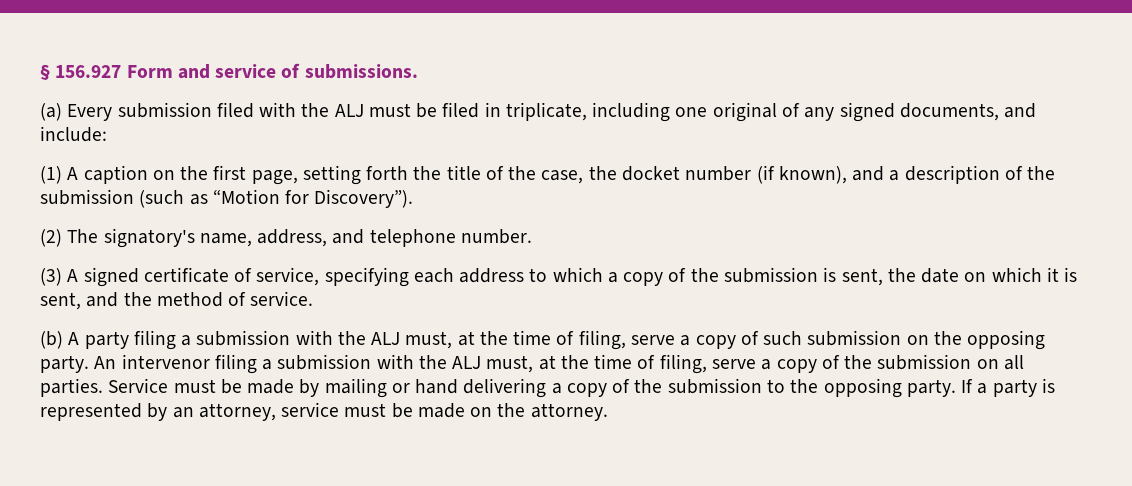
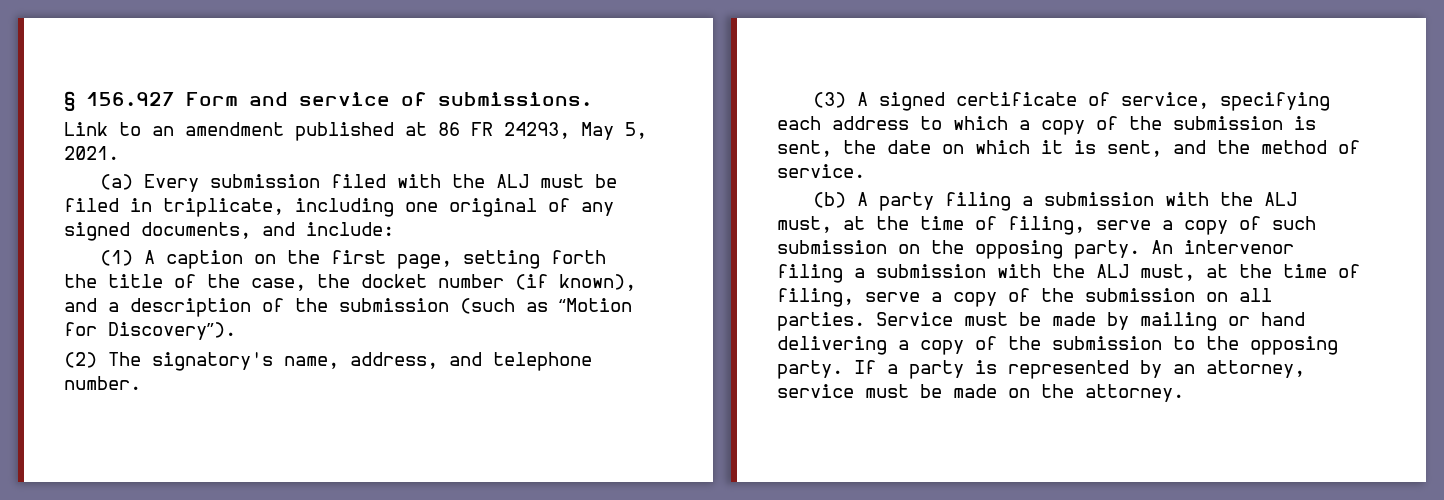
+ Link to an amendment published at 86 FR 24293, May 5, 2021.

